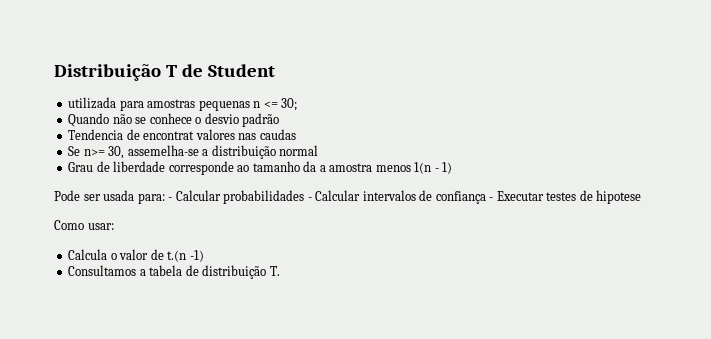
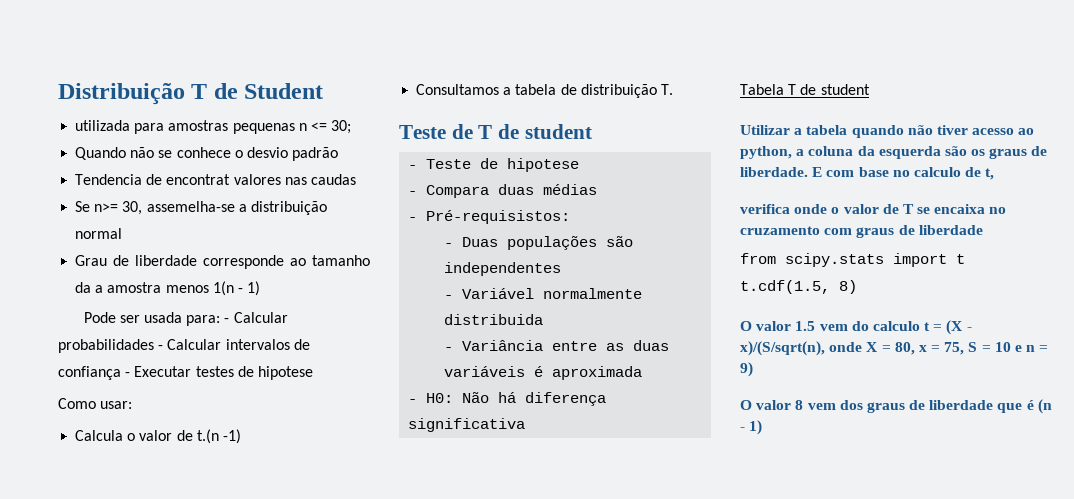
+ Teste de T de student
+ - Teste de hipotese
+ - Compara duas médias
+ - Pré-requisistos:
+ - Duas populações são independentes
+ - Variável normalmente distribuida
+ - Variância entre as duas variáveis é aproximada
+ - H0: Não há diferença significativa
+ Tabela T de student
+ Utilizar a tabela quando não tiver acesso ao python, a coluna da esquerda são os graus de liberdade. E com base no calculo de t,
+ verifica onde o valor de T se encaixa no cruzamento com graus de liberdade
+ from scipy.stats import t t.cdf(1.5, 8)
+ O valor 1.5 vem do calculo t = (X - x)/(S/sqrt(n), onde X = 80, x = 75, S = 10 e n = 9)
+ O valor 8 vem dos graus de liberdade que é (n - 1)

